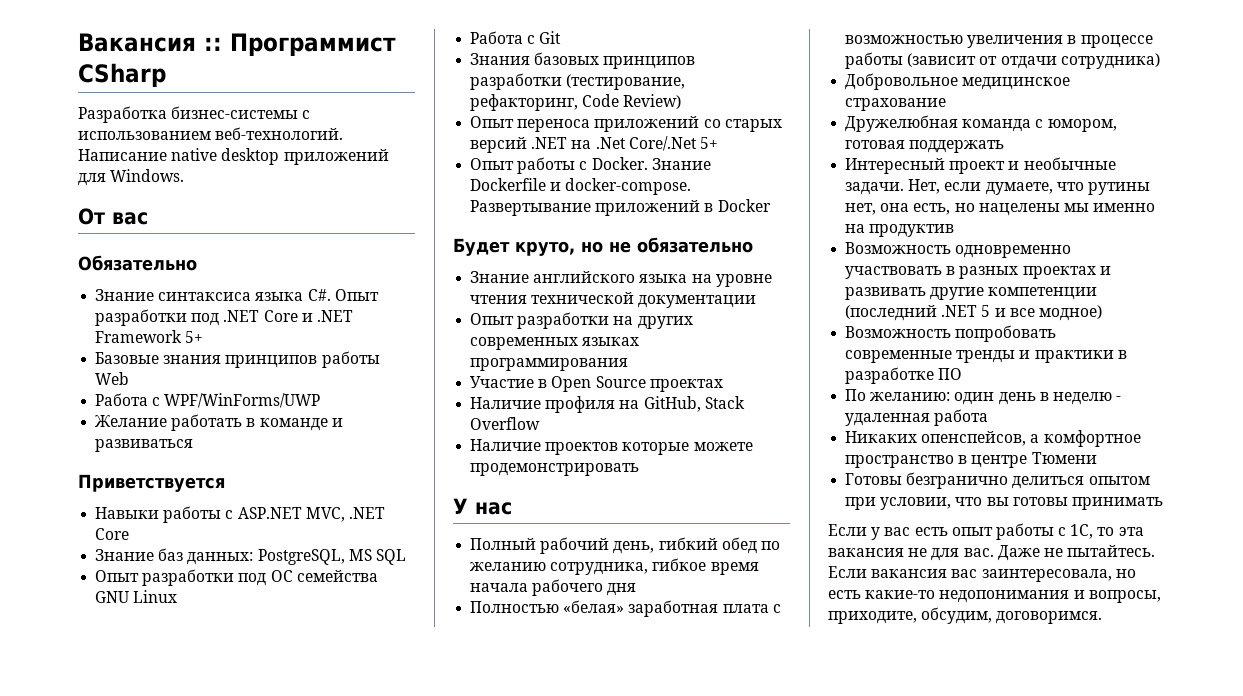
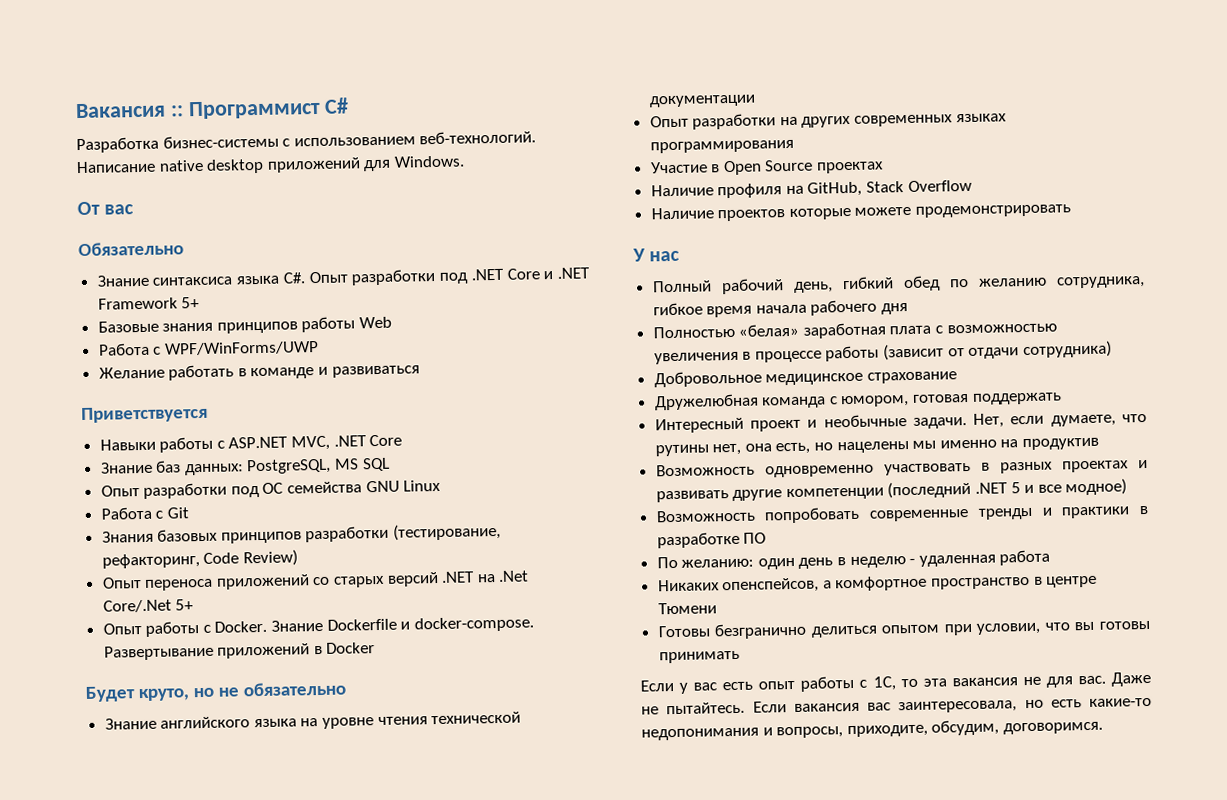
- Вакансия :: Программист CSharp
+ Вакансия :: Программист C#

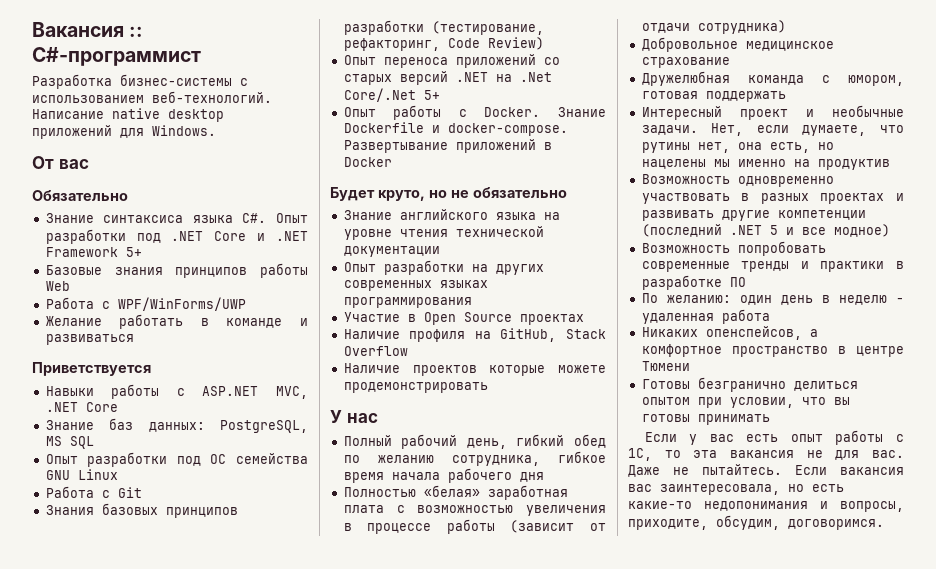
- Вакансия :: Программист C#
+ Вакансия :: C#-программист

